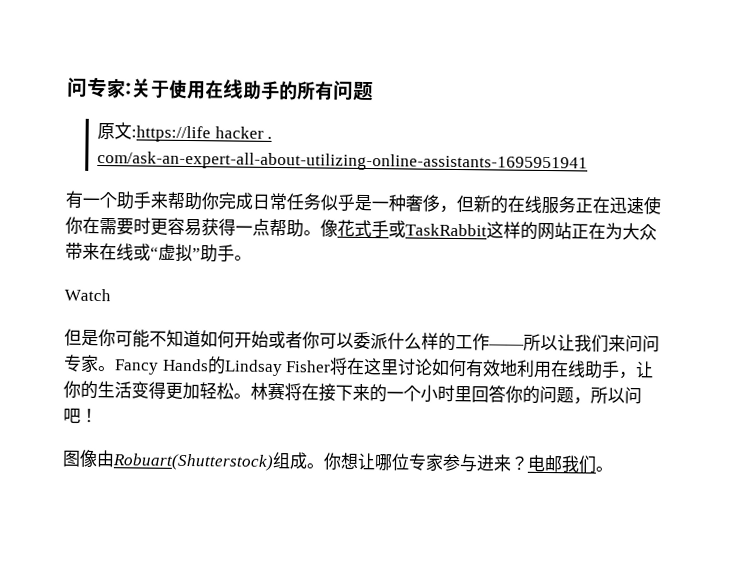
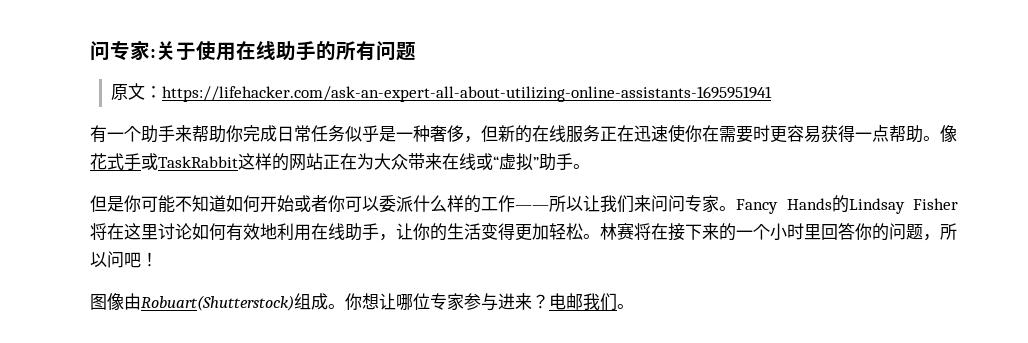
- 原文:https://life hacker . com/ask-an-expert-all-about-utilizing-online-assistants-1695951941
+ 原文：https://lifehacker.com/ask-an-expert-all-about-utilizing-online-assistants-1695951941
- Watch

